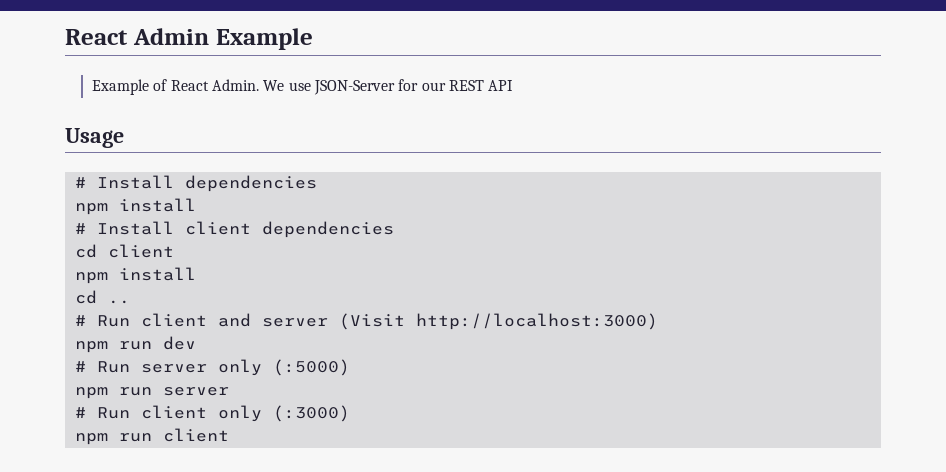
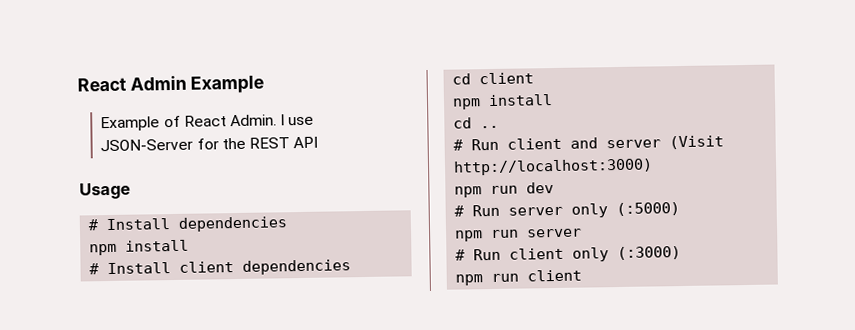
- We use JSON-Server for our REST API
+ I use JSON-Server for the REST API

